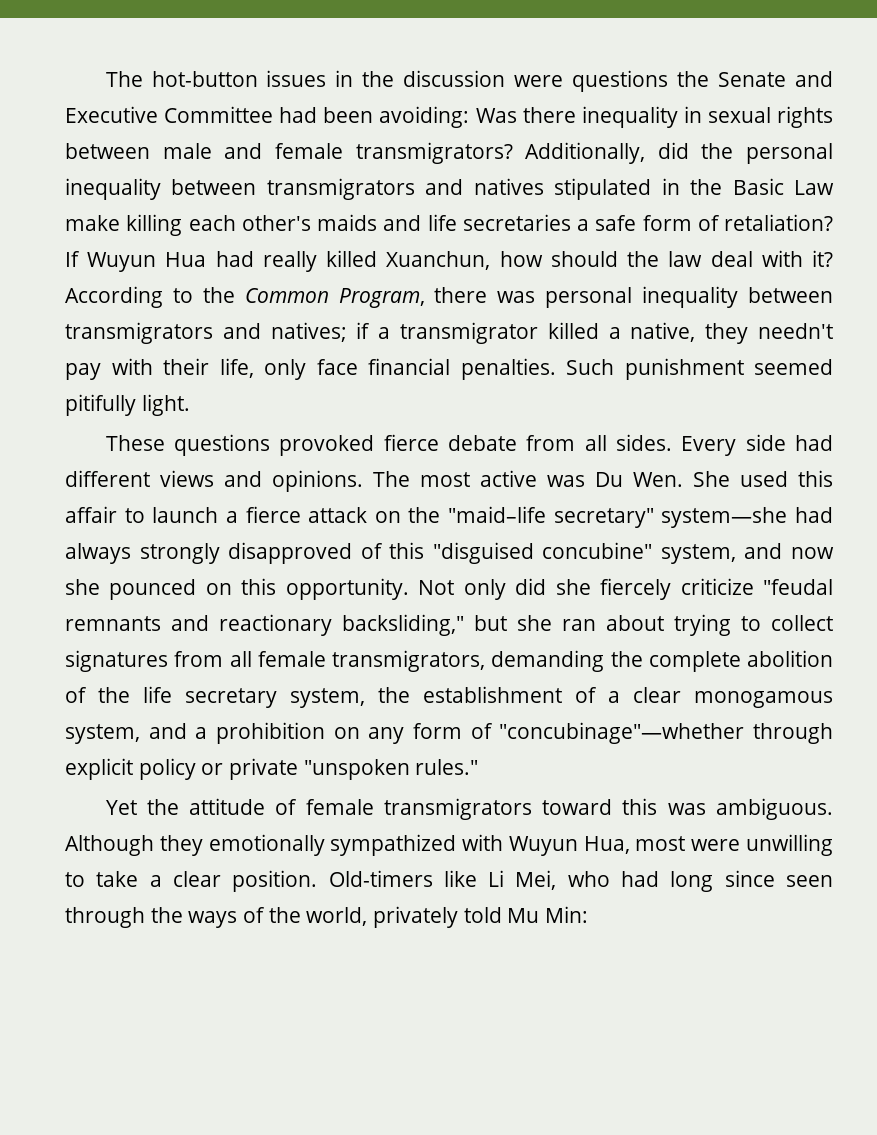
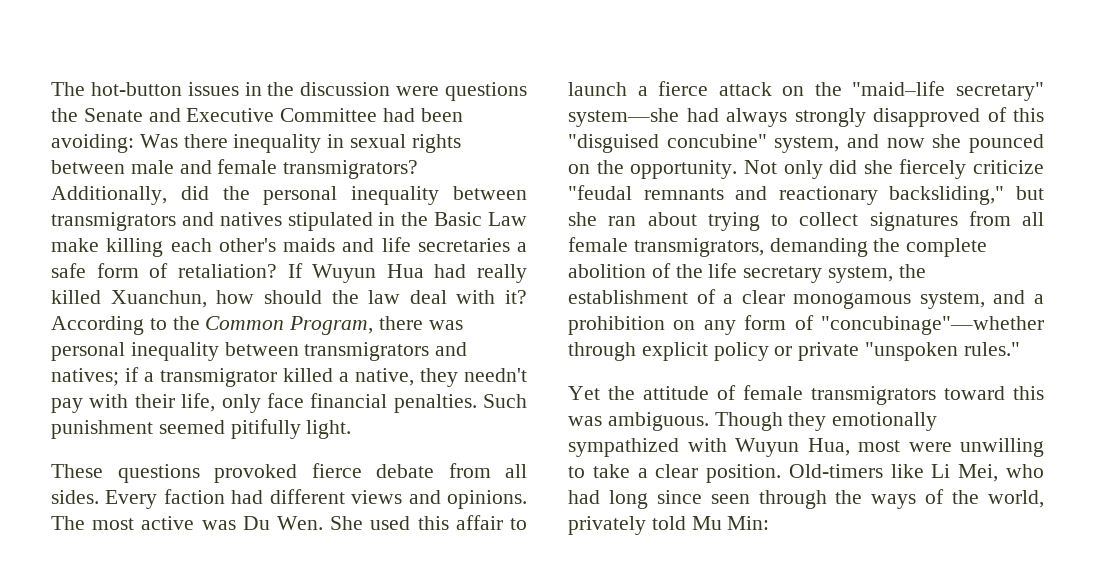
- Every side had different views and opinions.
+ Every faction had different views and opinions.
- The most active was Du Wen. She used this affair to launch a fierce attack on the "maid–life secretary" system—she had always strongly disapproved of this "disguised concubine" system, and now she pounced on this opportunity.
+ The most active was Du Wen. She used this affair to launch a fierce attack on the "maid–life secretary" system—she had always strongly disapproved of this "disguised concubine" system, and now she pounced on the opportunity.
- Although they emotionally sympathized with Wuyun Hua, most were unwilling to take a clear position.
+ Though they emotionally sympathized with Wuyun Hua, most were unwilling to take a clear position.

